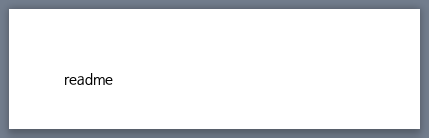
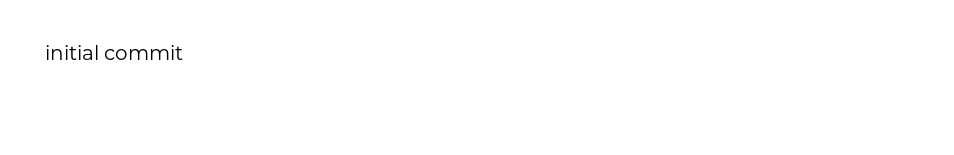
- readme
+ initial commit

